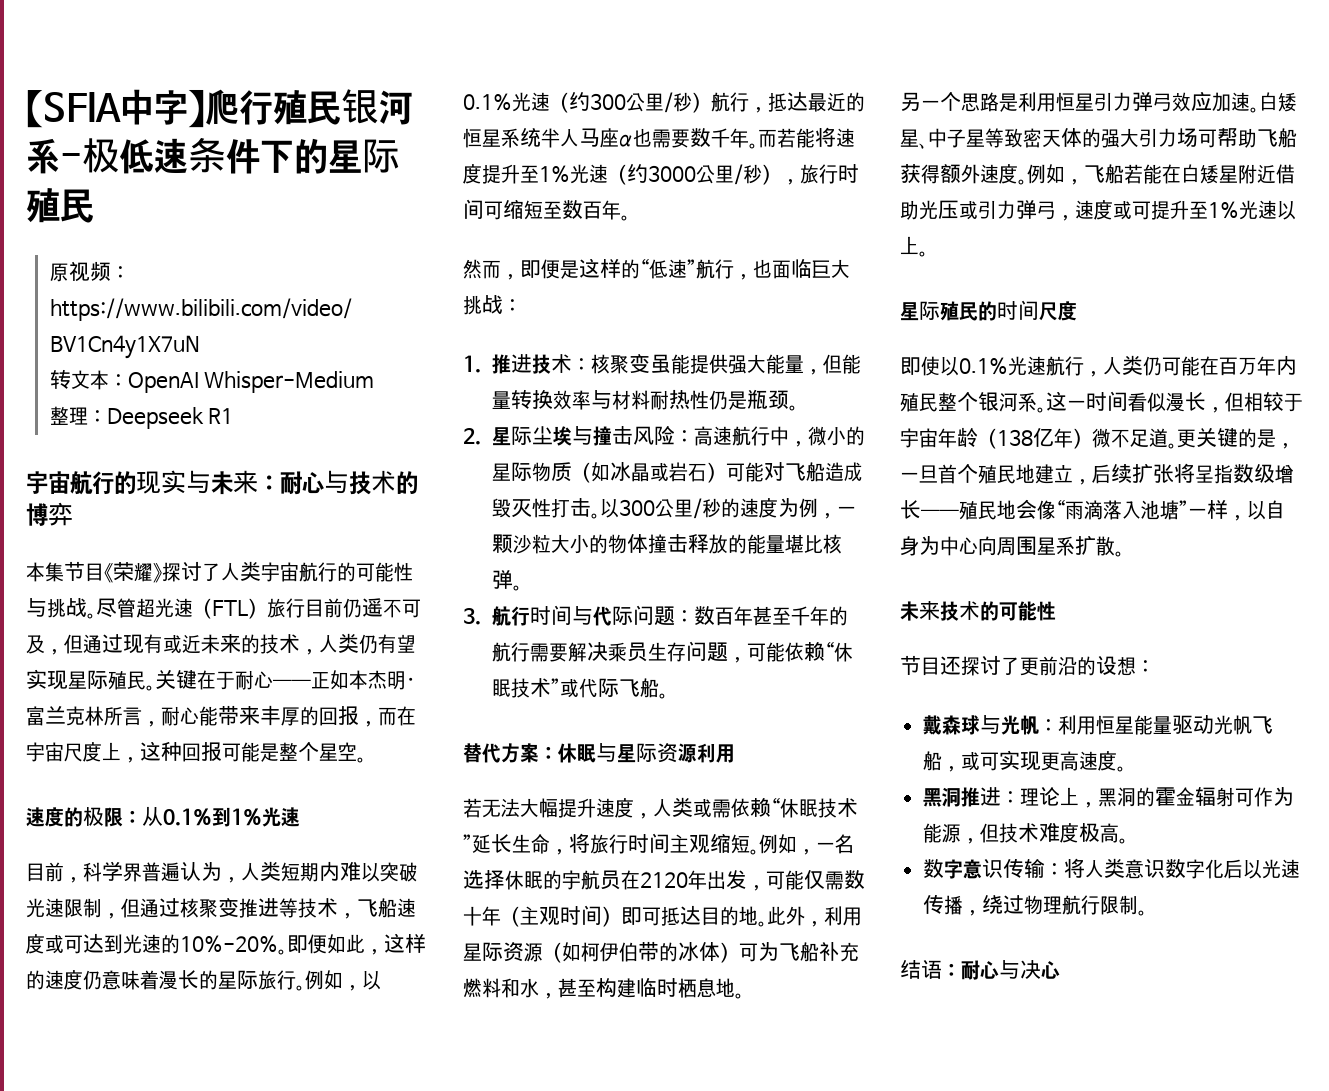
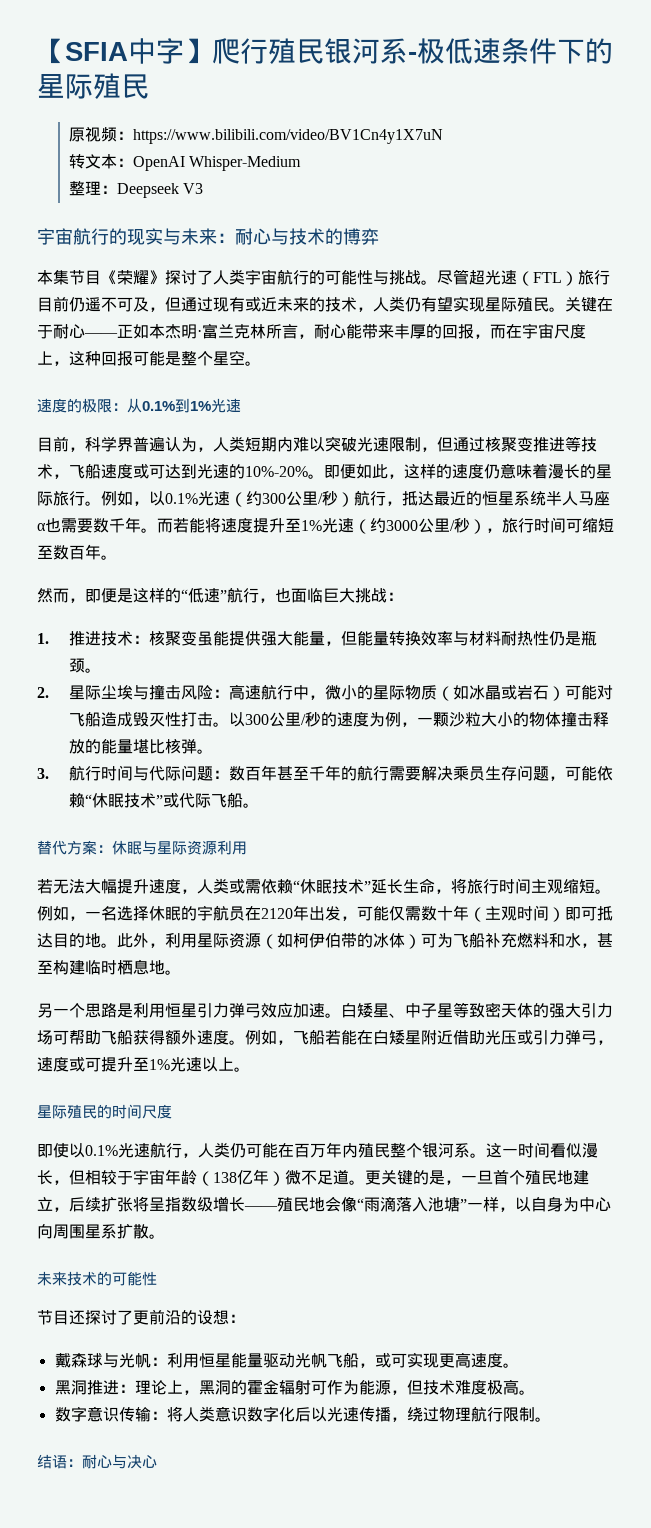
- 整理：Deepseek R1
+ 整理：Deepseek V3

